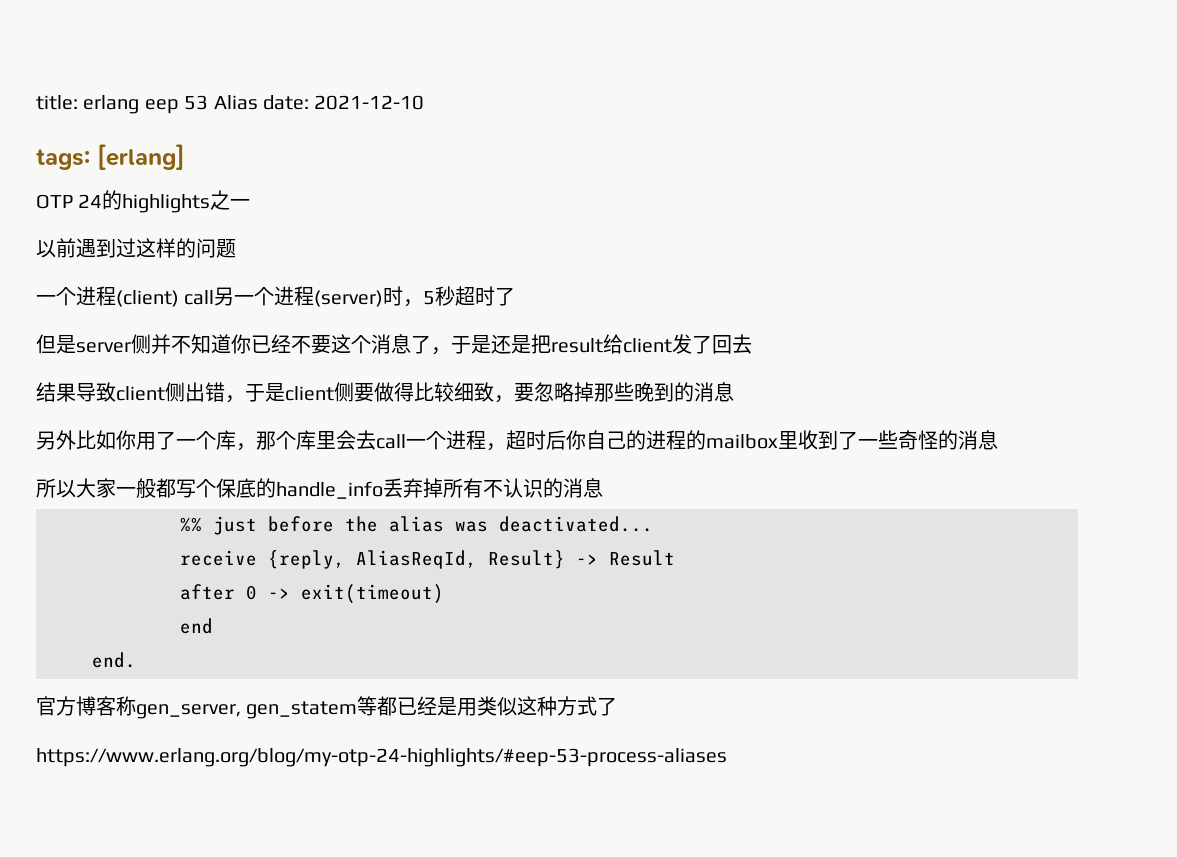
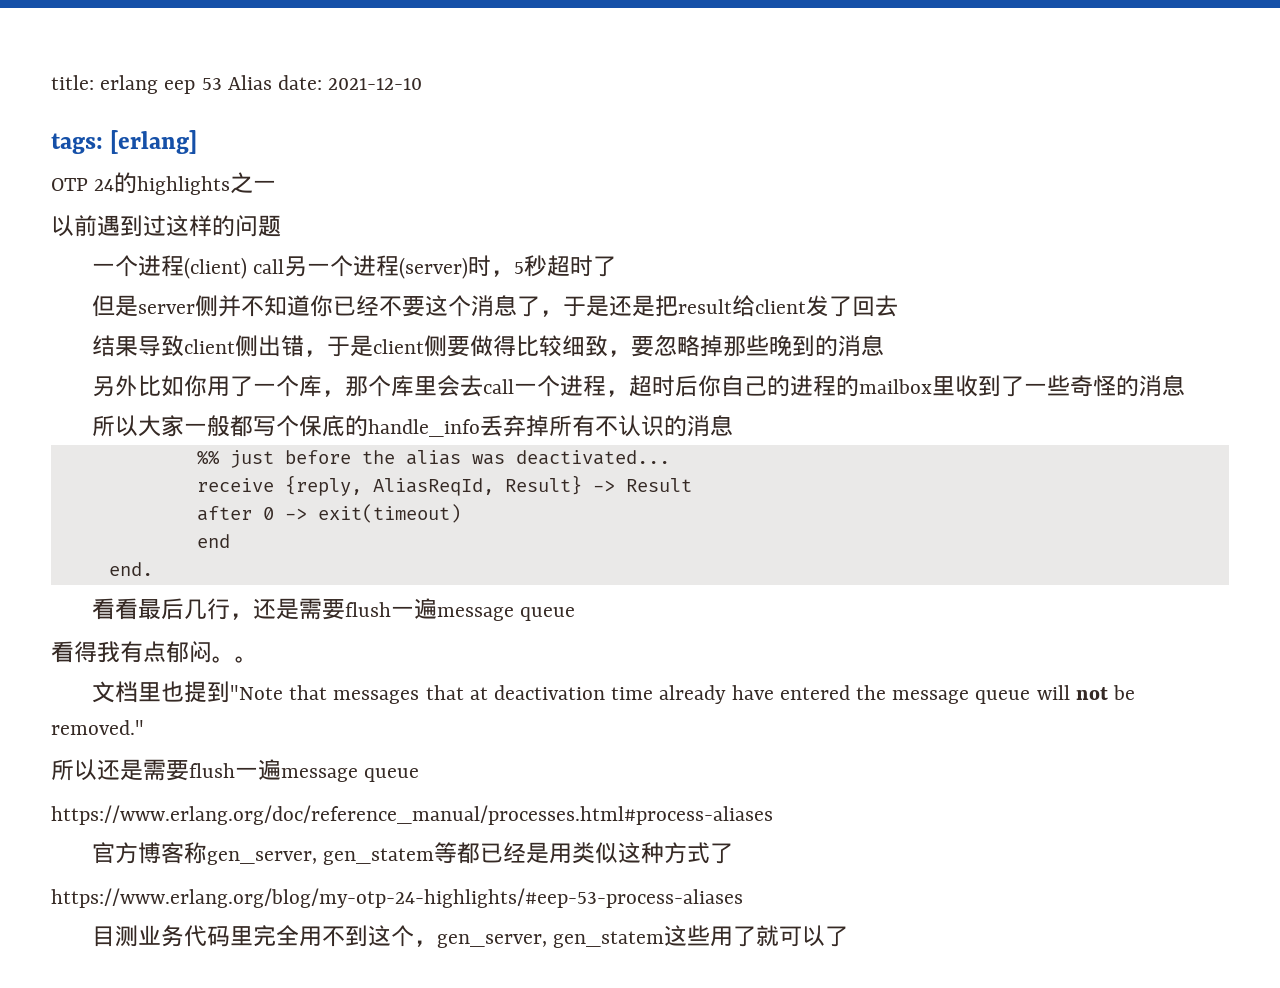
+ 看看最后几行，还是需要flush一遍message queue
+ 看得我有点郁闷。。
+ 文档里也提到"Note that messages that at deactivation time already have entered the message queue will not be removed."
+ 所以还是需要flush一遍message queue
+ https://www.erlang.org/doc/reference_manual/processes.html#process-aliases
+ 目测业务代码里完全用不到这个，gen_server, gen_statem这些用了就可以了

